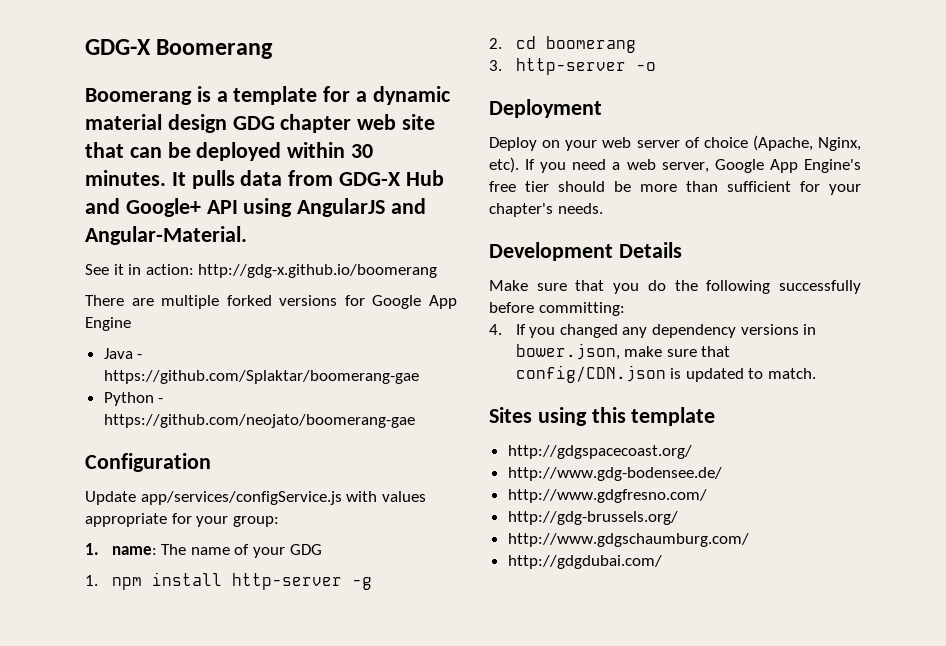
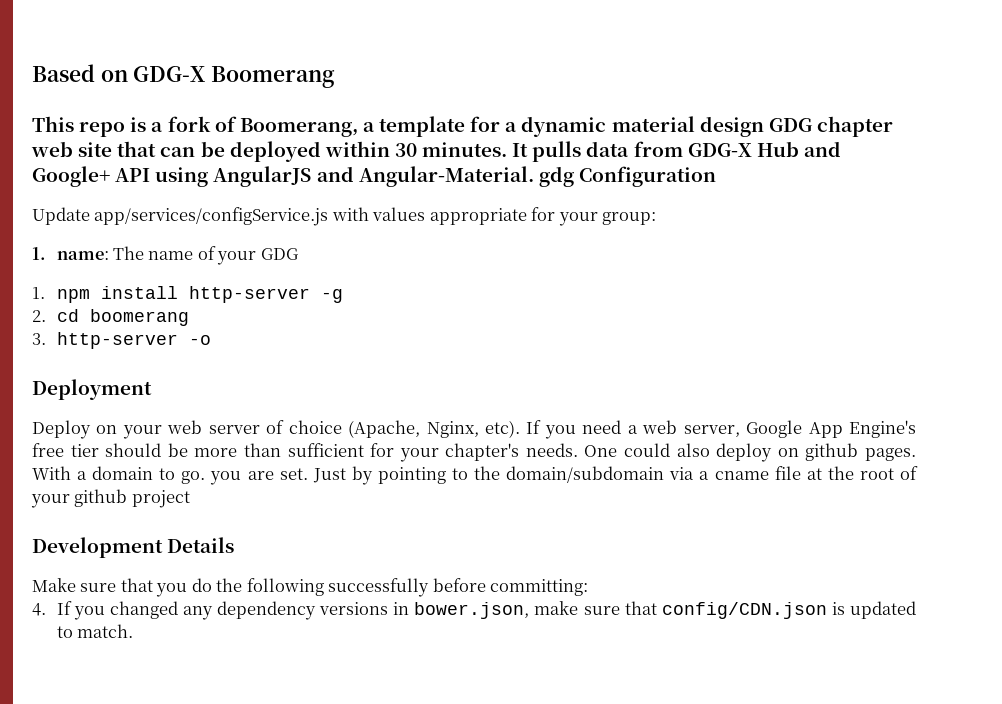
- GDG-X Boomerang
+ Based on GDG-X Boomerang
- Boomerang is a template for a dynamic material design GDG chapter web site that can be deployed within 30 minutes.
+ This repo is a fork of Boomerang, a template for a dynamic material design GDG chapter web site that can be deployed within 30 minutes.
- It pulls data from GDG-X Hub and Google+ API using AngularJS and Angular-Material.
- See it in action: http://gdg-x.github.io/boomerang
- There are multiple forked versions for Google App Engine
- Java - https://github.com/Splaktar/boomerang-gae
- Python - https://github.com/neojato/boomerang-gae
- Configuration
+ It pulls data from GDG-X Hub and Google+ API using AngularJS and Angular-Material. gdg Configuration
+ One could also deploy on github pages. With a domain to go. you are set. Just by pointing to the domain/subdomain via a cname file at the root of your github project
- Sites using this template
- http://gdgspacecoast.org/
- http://www.gdg-bodensee.de/
- http://www.gdgfresno.com/
- http://gdg-brussels.org/
- http://www.gdgschaumburg.com/
- http://gdgdubai.com/

